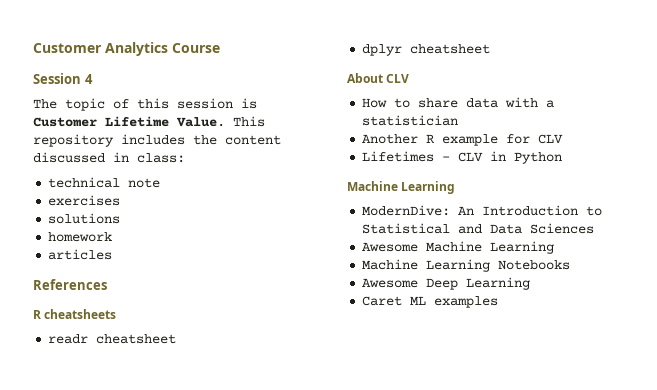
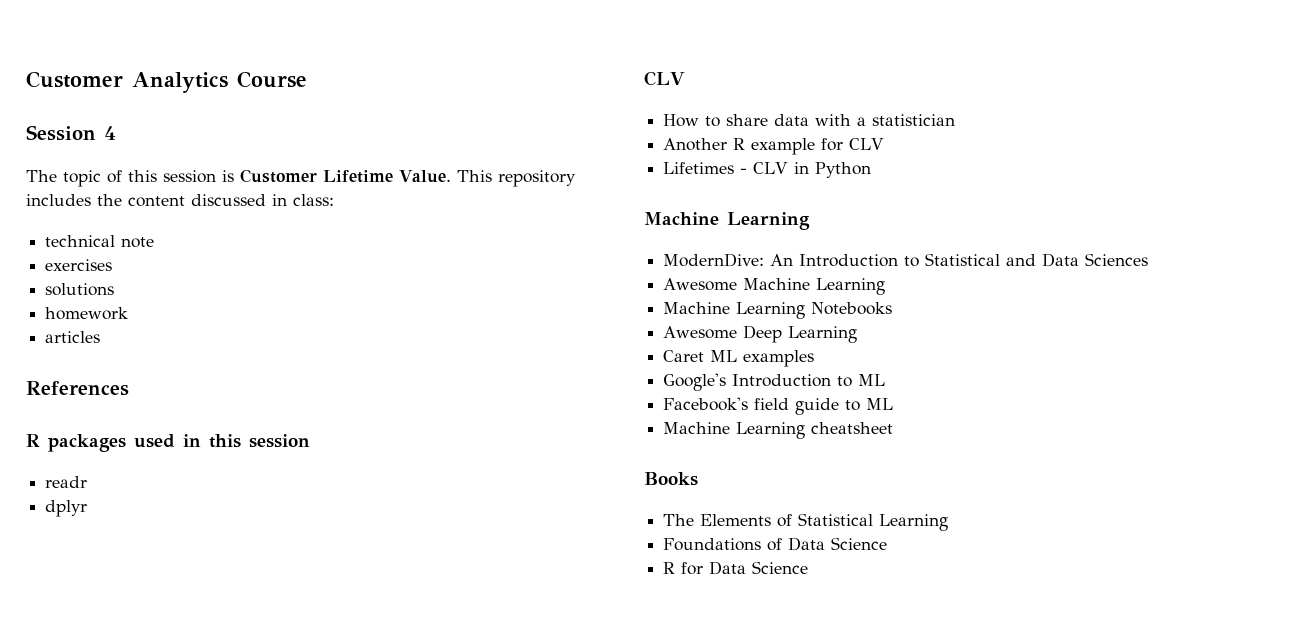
- R cheatsheets
+ R packages used in this session
- readr cheatsheet
+ readr
- dplyr cheatsheet
- About CLV
+ dplyr
+ CLV
+ Google's Introduction to ML
+ Facebook's field guide to ML
+ Machine Learning cheatsheet
+ Books
+ The Elements of Statistical Learning
+ Foundations of Data Science
+ R for Data Science

